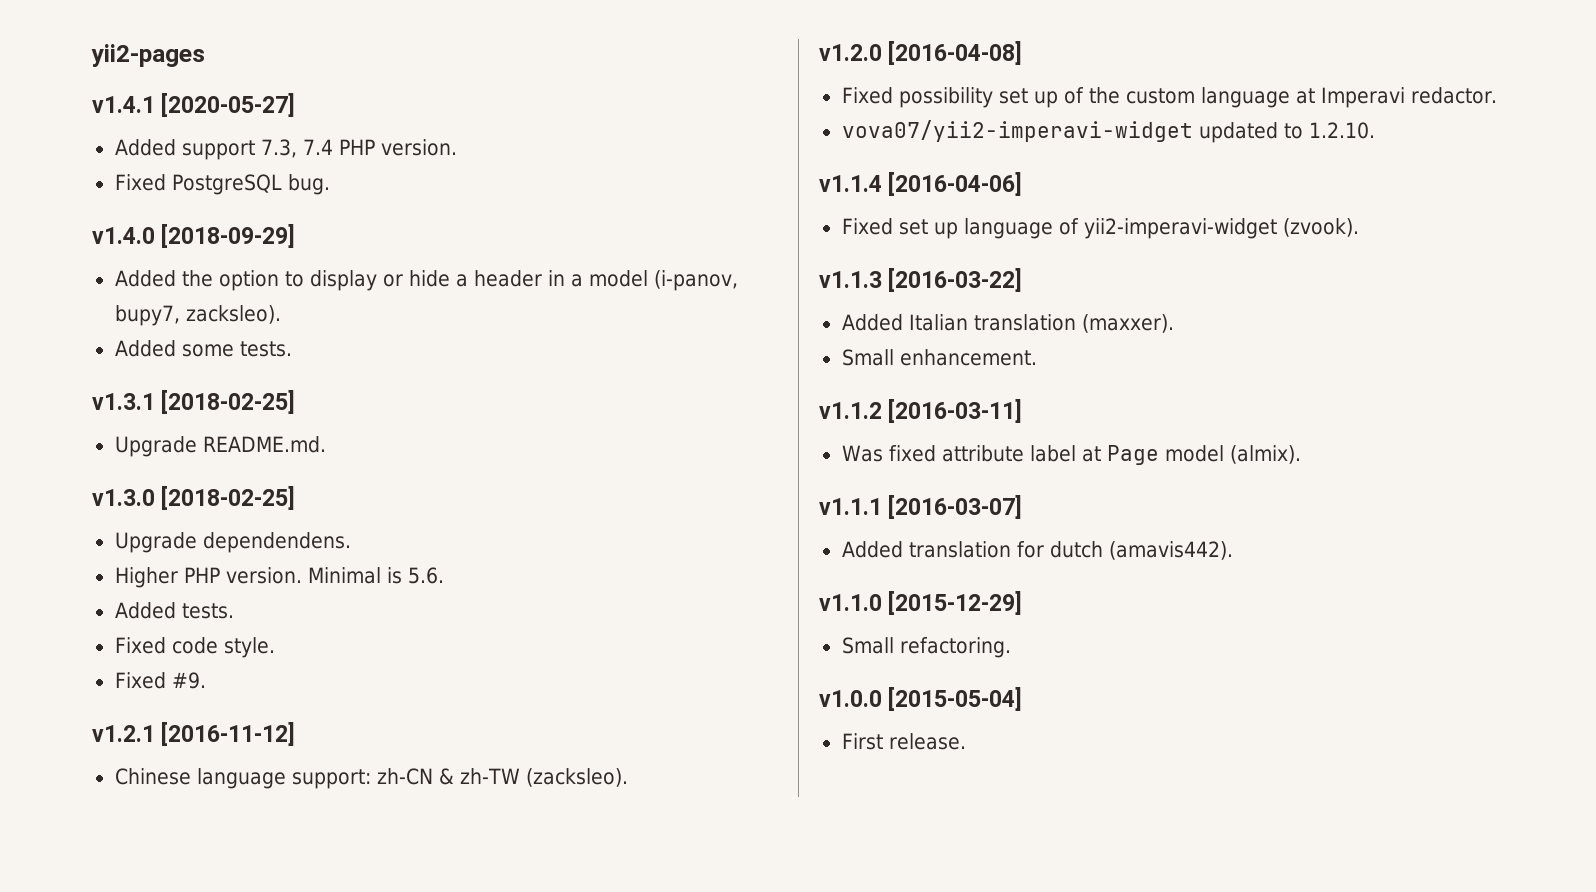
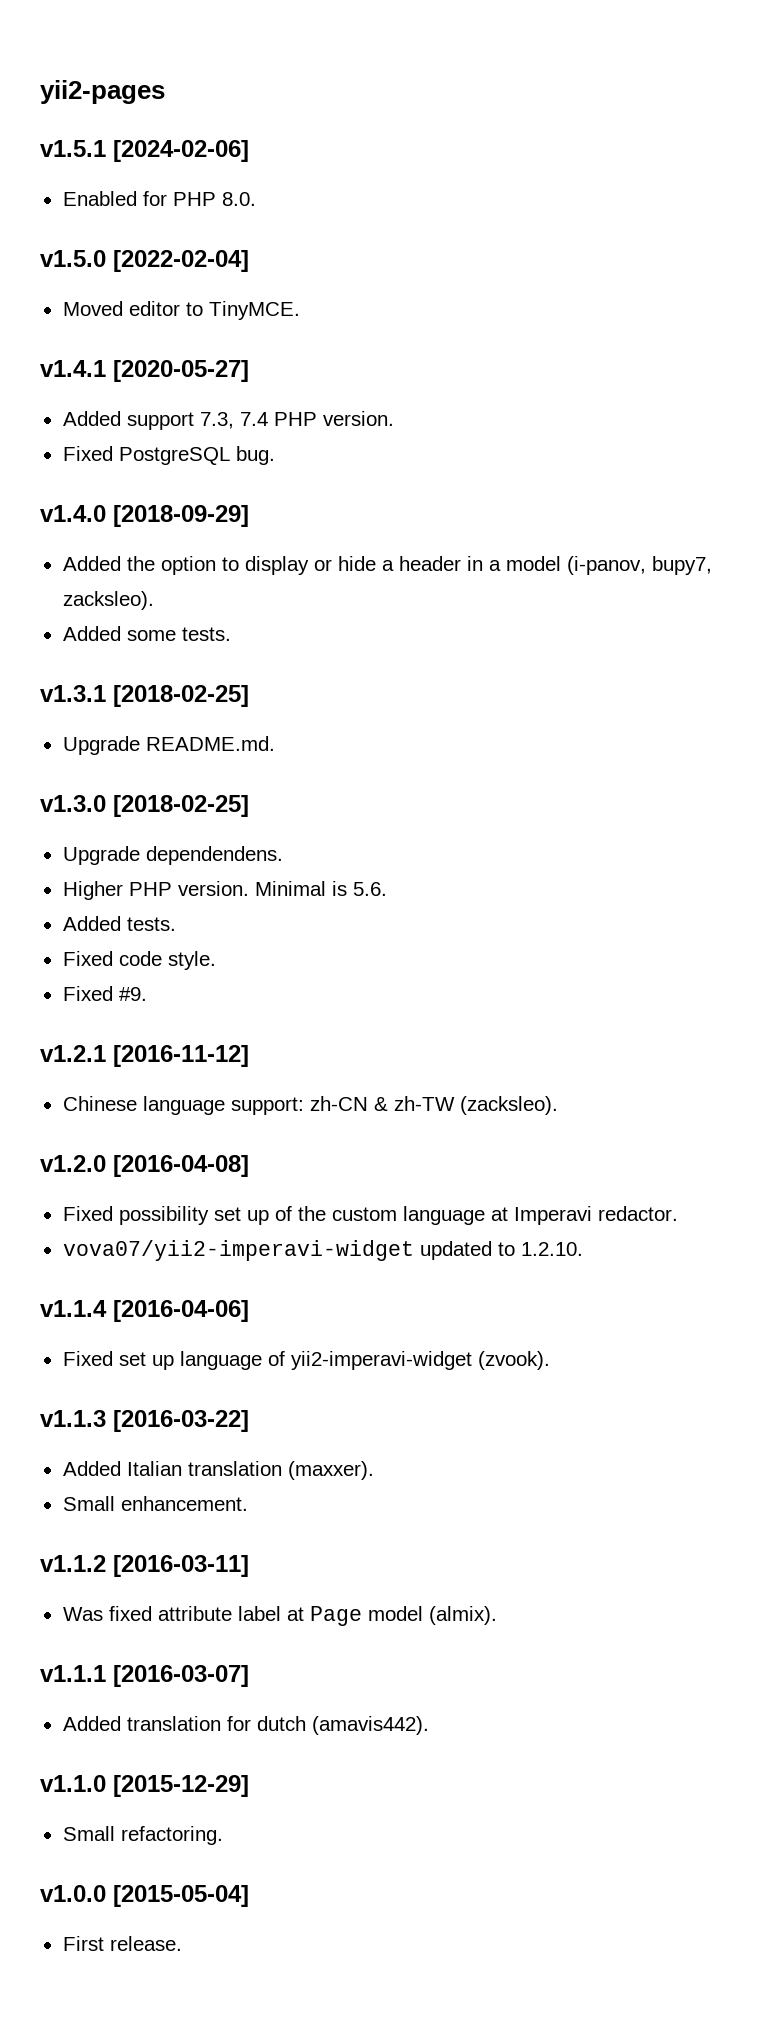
+ v1.5.1 [2024-02-06]
+ Enabled for PHP 8.0.
+ v1.5.0 [2022-02-04]
+ Moved editor to TinyMCE.

